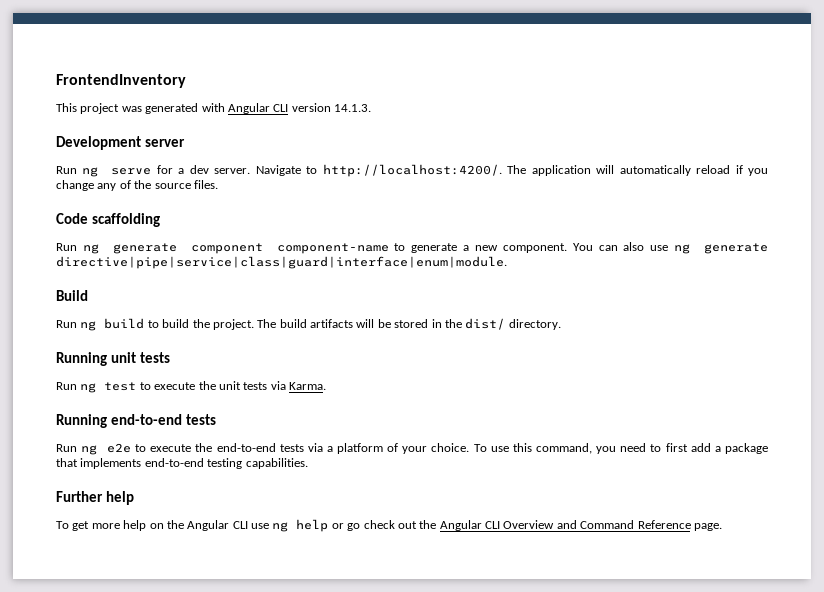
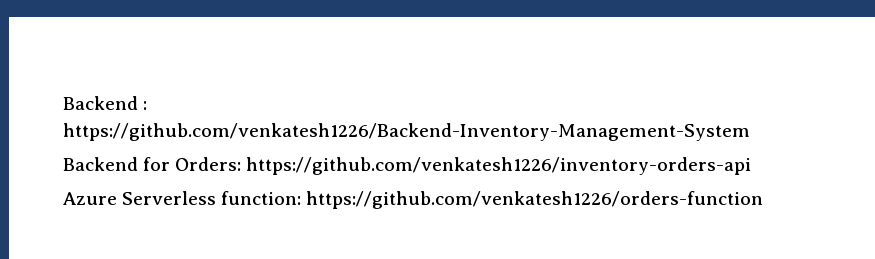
- FrontendInventory
- This project was generated with Angular CLI version 14.1.3.
- Development server
- Run ng serve for a dev server. Navigate to http://localhost:4200/. The application will automatically reload if you change any of the source files.
- Code scaffolding
- Run ng generate component component-name to generate a new component. You can also use ng generate directive|pipe|service|class|guard|interface|enum|module.
- Build
- Run ng build to build the project. The build artifacts will be stored in the dist/ directory.
- Running unit tests
- Run ng test to execute the unit tests via Karma.
- Running end-to-end tests
- Run ng e2e to execute the end-to-end tests via a platform of your choice. To use this command, you need to first add a package that implements end-to-end testing capabilities.
- Further help
- To get more help on the Angular CLI use ng help or go check out the Angular CLI Overview and Command Reference page.
+ Backend : https://github.com/venkatesh1226/Backend-Inventory-Management-System
+ Backend for Orders: https://github.com/venkatesh1226/inventory-orders-api
+ Azure Serverless function: https://github.com/venkatesh1226/orders-function

